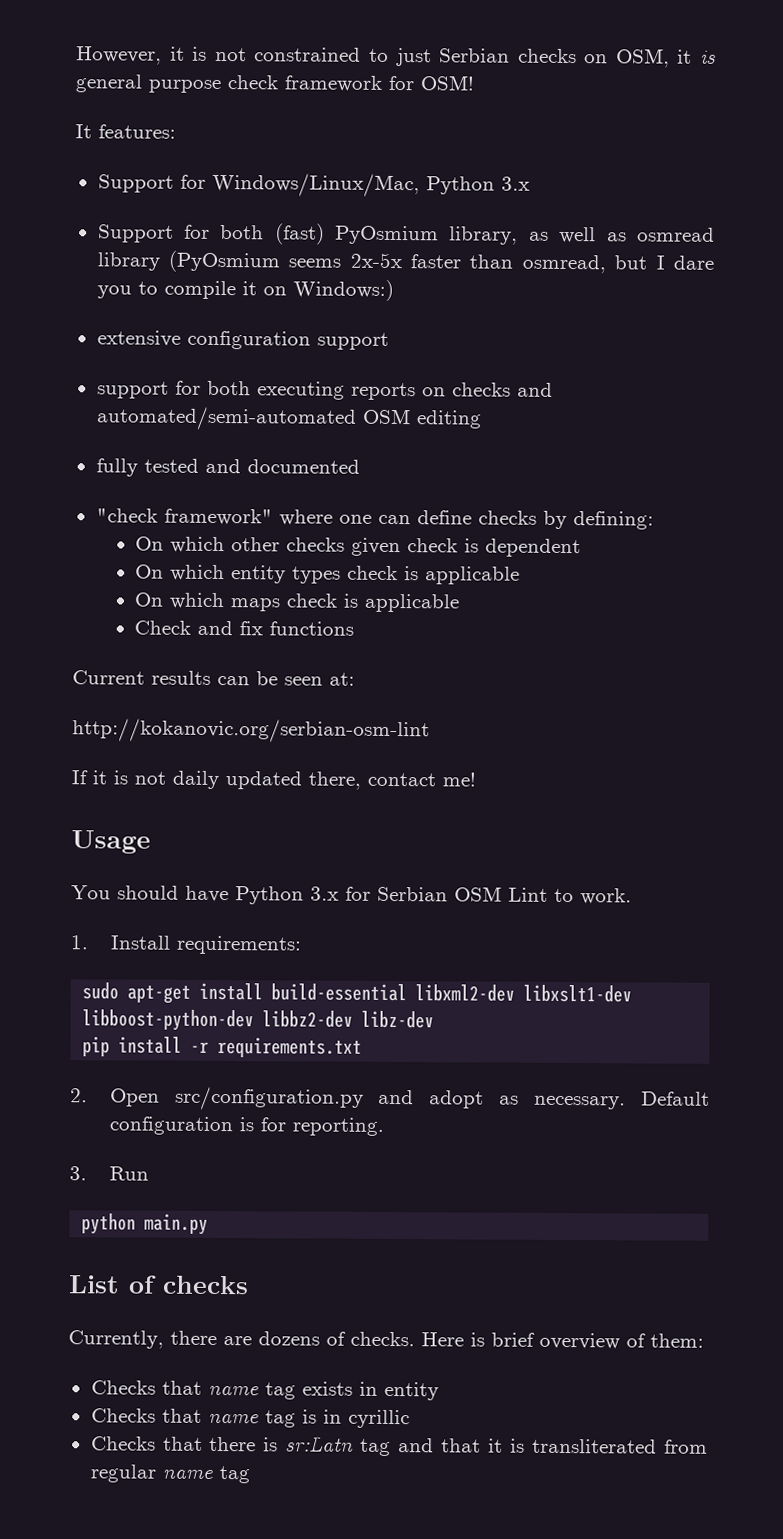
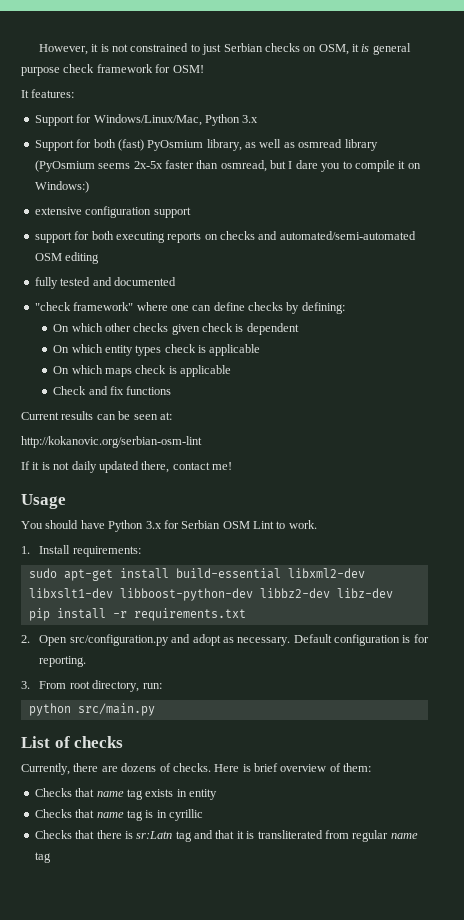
- 3. Run
+ 3. From root directory, run:
- python main.py
+ python src/main.py

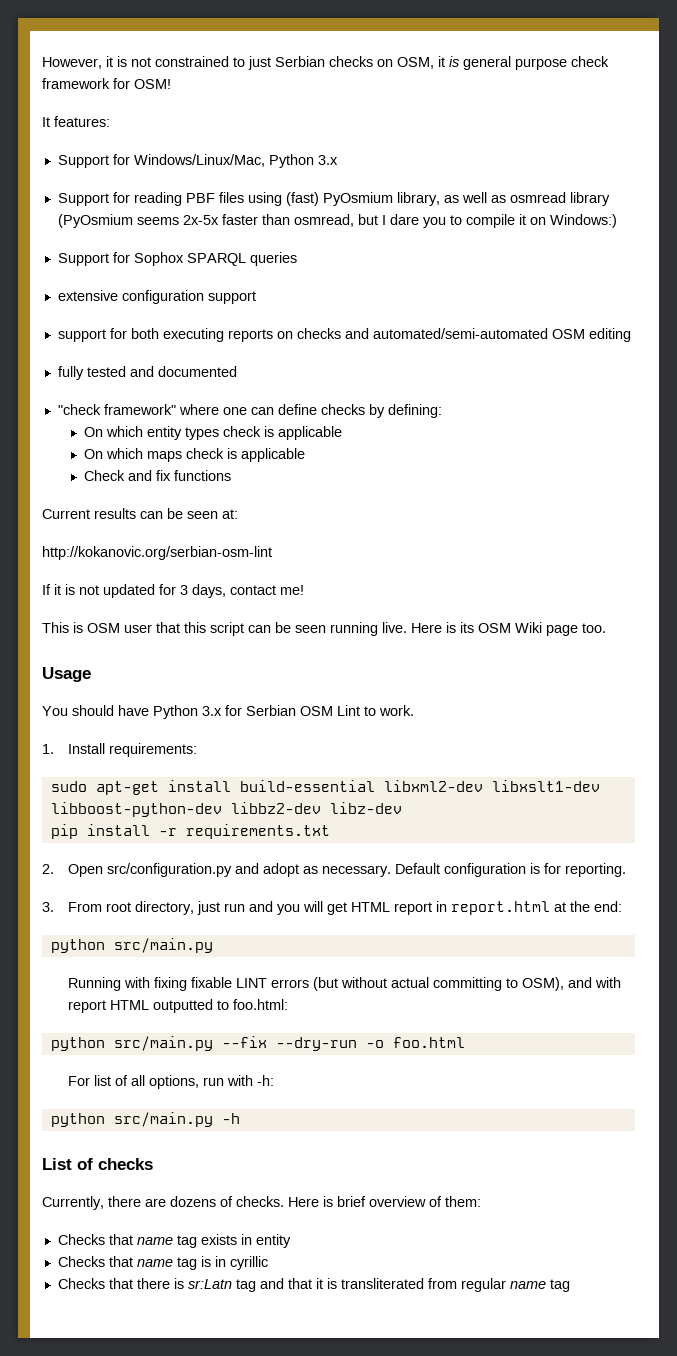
- Support for both (fast) PyOsmium library, as well as osmread library (PyOsmium seems 2x-5x faster than osmread, but I dare you to compile it on Windows:)
+ Support for reading PBF files using (fast) PyOsmium library, as well as osmread library (PyOsmium seems 2x-5x faster than osmread, but I dare you to compile it on Windows:)
+ Support for Sophox SPARQL queries
- On which other checks given check is dependent
- If it is not daily updated there, contact me!
+ If it is not updated for 3 days, contact me!
+ This is OSM user that this script can be seen running live. Here is its OSM Wiki page too.
- 3. From root directory, run:
+ 3. From root directory, just run and you will get HTML report in report.html at the end:
  python src/main.py
+ Running with fixing fixable LINT errors (but without actual committing to OSM), and with report HTML outputted to foo.html:
+ python src/main.py --fix --dry-run -o foo.html
+ For list of all options, run with -h:
+ python src/main.py -h

